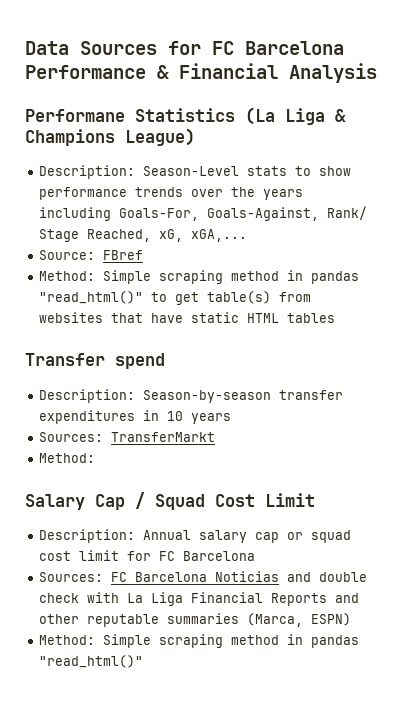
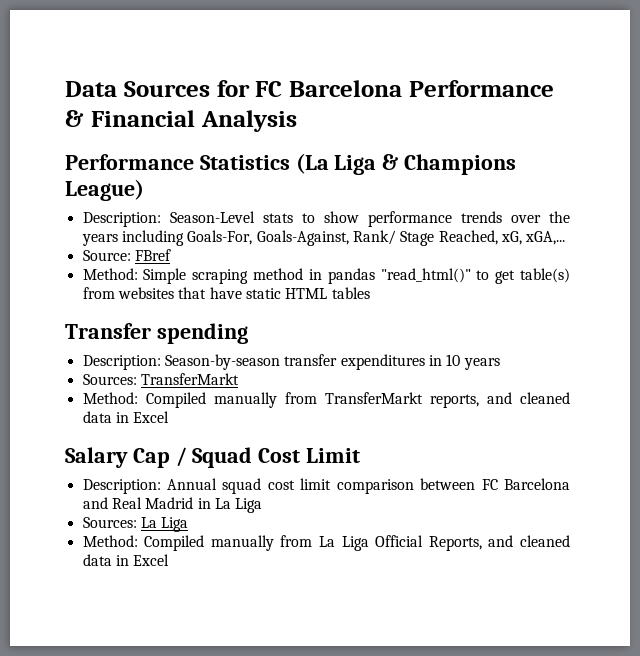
- Performane Statistics (La Liga & Champions League)
+ Performance Statistics (La Liga & Champions League)
- Transfer spend
+ Transfer spending
  Sources: TransferMarkt
- Method:
+ Method: Compiled manually from TransferMarkt reports, and cleaned data in Excel
- Description: Annual salary cap or squad cost limit for FC Barcelona
- Sources: FC Barcelona Noticias and double check with La Liga Financial Reports and other reputable summaries (Marca, ESPN)
- Method: Simple scraping method in pandas "read_html()"
+ Description: Annual squad cost limit comparison between FC Barcelona and Real Madrid in La Liga
+ Sources: La Liga
+ Method: Compiled manually from La Liga Official Reports, and cleaned data in Excel

